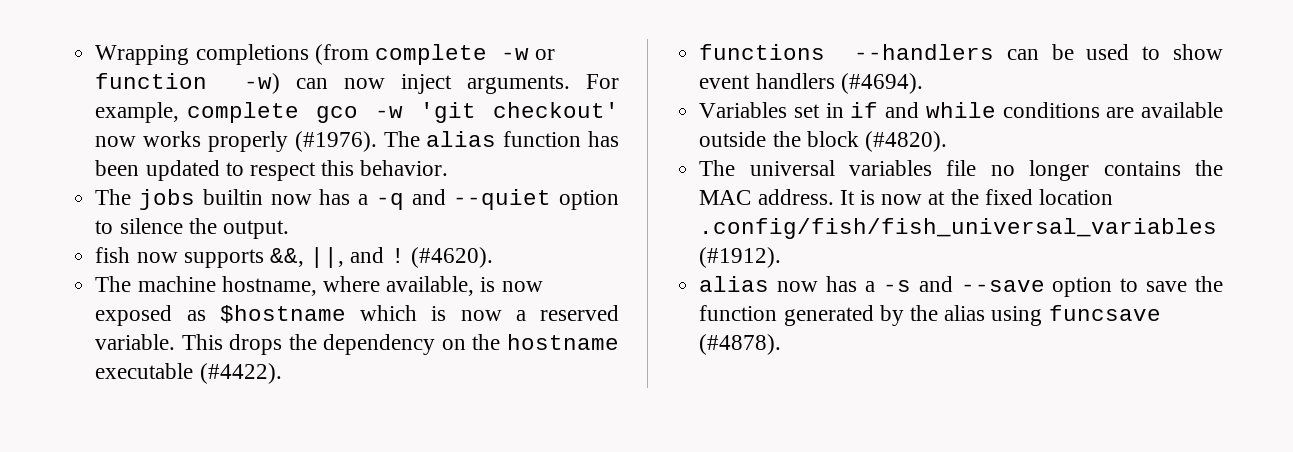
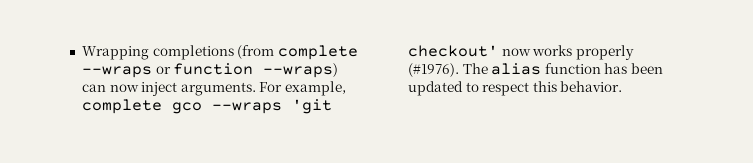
- Wrapping completions (from complete -w or function -w) can now inject arguments.
+ Wrapping completions (from complete --wraps or function --wraps) can now inject arguments.
- For example, complete gco -w 'git checkout' now works properly (#1976).
+ For example, complete gco --wraps 'git checkout' now works properly (#1976).
- The jobs builtin now has a -q and --quiet option to silence the output.
- fish now supports &&, ||, and ! (#4620).
- The machine hostname, where available, is now exposed as $hostname which is now a reserved variable. This drops the dependency on the hostname executable (#4422).
- functions --handlers can be used to show event handlers (#4694).
- Variables set in if and while conditions are available outside the block (#4820).
- The universal variables file no longer contains the MAC address. It is now at the fixed location .config/fish/fish_universal_variables (#1912).
- alias now has a -s and --save option to save the function generated by the alias using funcsave (#4878).

